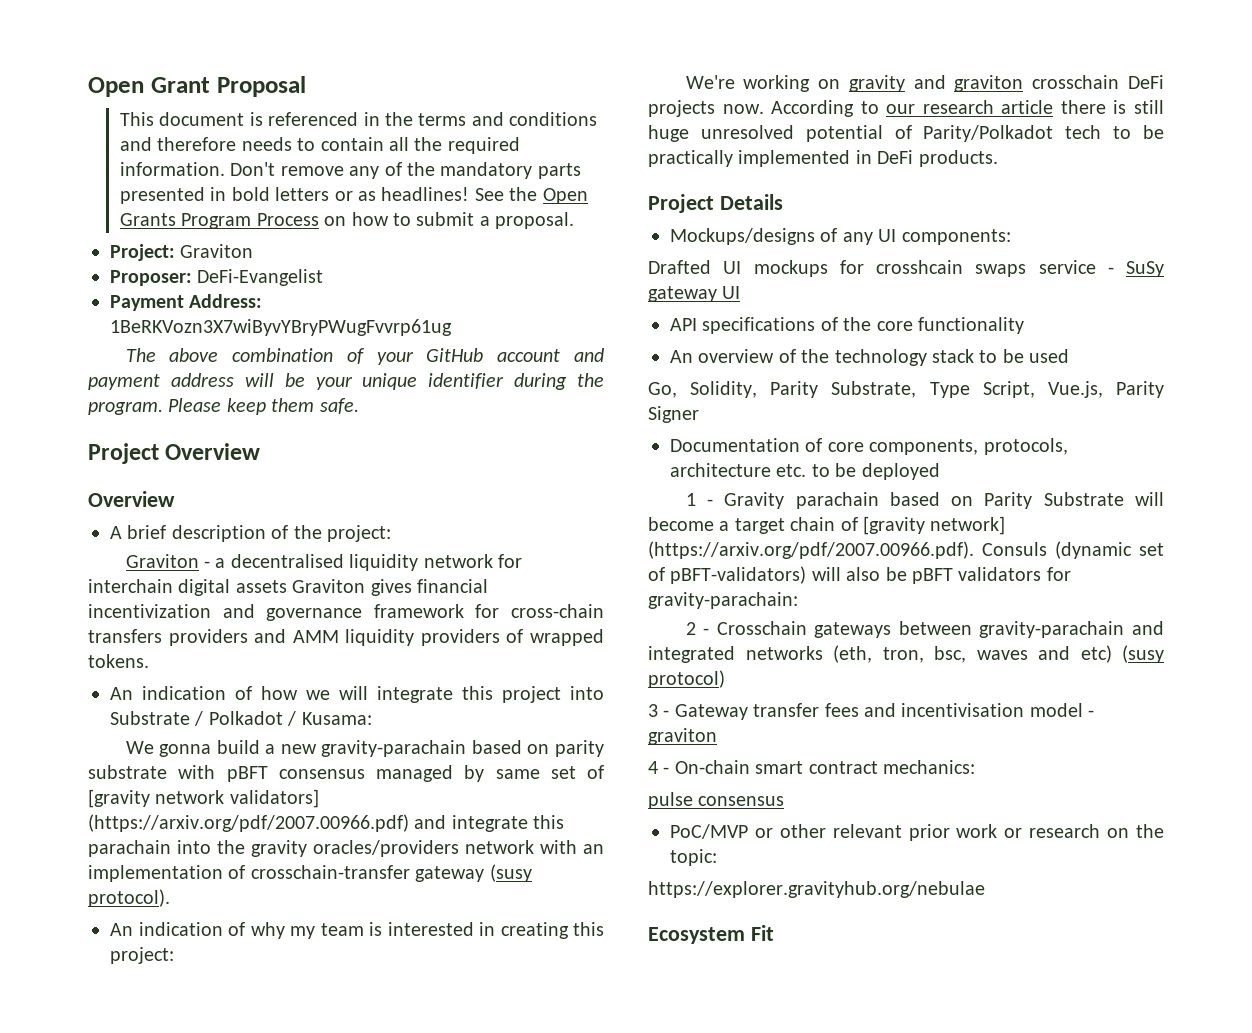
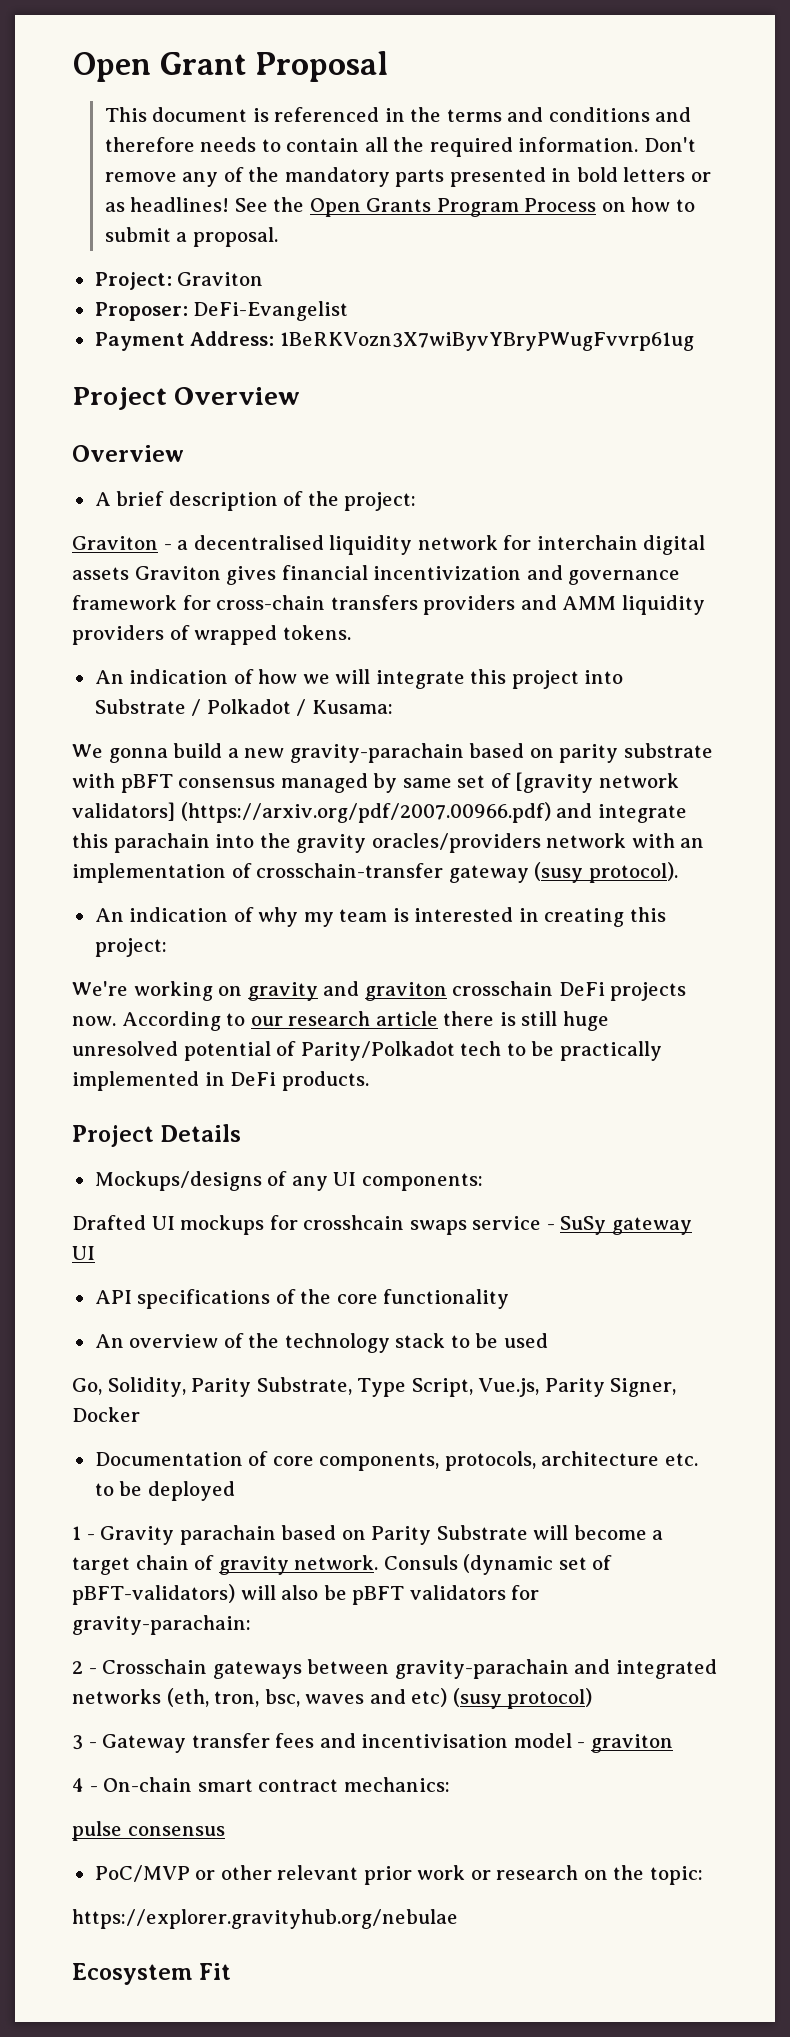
- The above combination of your GitHub account and payment address will be your unique identifier during the program. Please keep them safe.
- Go, Solidity, Parity Substrate, Type Script, Vue.js, Parity Signer
+ Go, Solidity, Parity Substrate, Type Script, Vue.js, Parity Signer, Docker
- 1 - Gravity parachain based on Parity Substrate will become a target chain of [gravity network] (https://arxiv.org/pdf/2007.00966.pdf). Consuls (dynamic set of pBFT-validators) will also be pBFT validators for gravity-parachain:
+ 1 - Gravity parachain based on Parity Substrate will become a target chain of gravity network. Consuls (dynamic set of pBFT-validators) will also be pBFT validators for gravity-parachain:

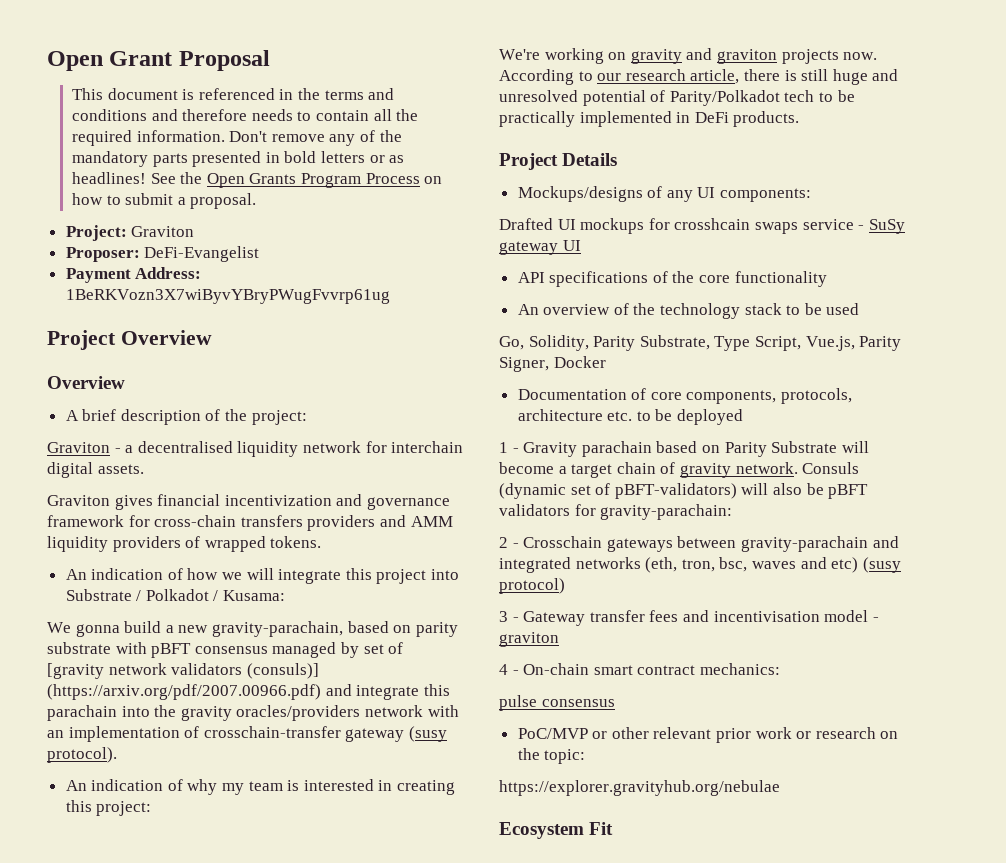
- Graviton - a decentralised liquidity network for interchain digital assets Graviton gives financial incentivization and governance framework for cross-chain transfers providers and AMM liquidity providers of wrapped tokens.
+ Graviton - a decentralised liquidity network for interchain digital assets.
+ Graviton gives financial incentivization and governance framework for cross-chain transfers providers and AMM liquidity providers of wrapped tokens.
- We gonna build a new gravity-parachain based on parity substrate with pBFT consensus managed by same set of [gravity network validators] (https://arxiv.org/pdf/2007.00966.pdf) and integrate this parachain into the gravity oracles/providers network with an implementation of crosschain-transfer gateway (susy protocol).
+ We gonna build a new gravity-parachain, based on parity substrate with pBFT consensus managed by set of [gravity network validators (consuls)] (https://arxiv.org/pdf/2007.00966.pdf) and integrate this parachain into the gravity oracles/providers network with an implementation of crosschain-transfer gateway (susy protocol).
- We're working on gravity and graviton crosschain DeFi projects now.
+ We're working on gravity and graviton projects now.
- According to our research article there is still huge unresolved potential of Parity/Polkadot tech to be practically implemented in DeFi products.
+ According to our research article, there is still huge and unresolved potential of Parity/Polkadot tech to be practically implemented in DeFi products.

